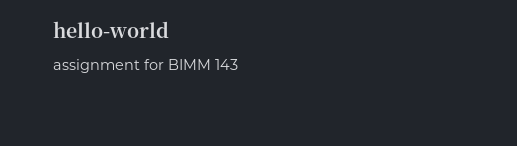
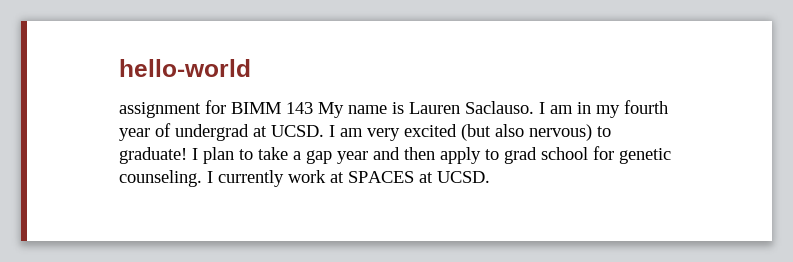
- assignment for BIMM 143
+ assignment for BIMM 143 My name is Lauren Saclauso. I am in my fourth year of undergrad at UCSD. I am very excited (but also nervous) to graduate! I plan to take a gap year and then apply to grad school for genetic counseling. I currently work at SPACES at UCSD.

